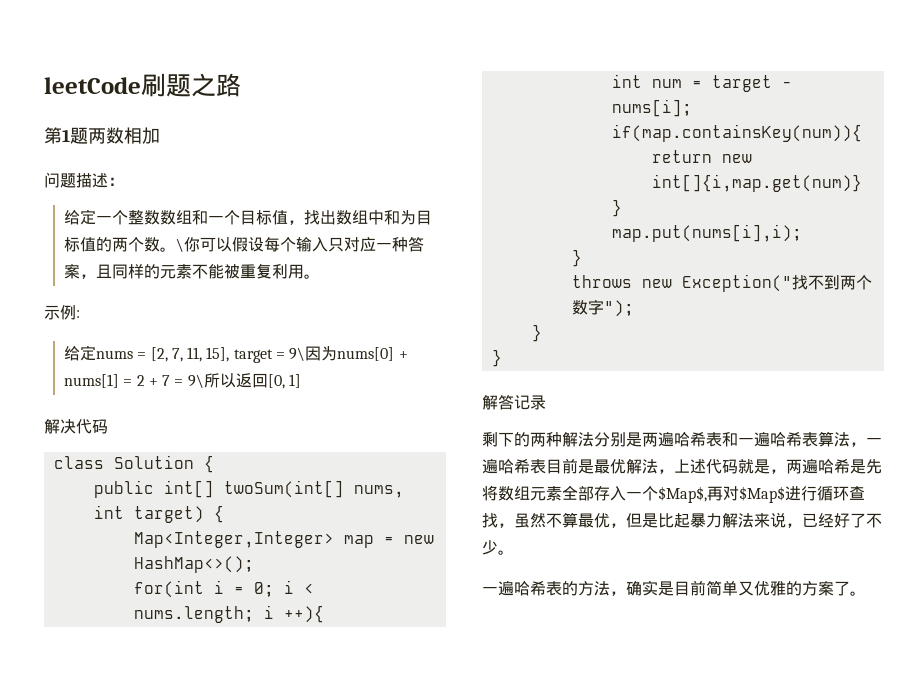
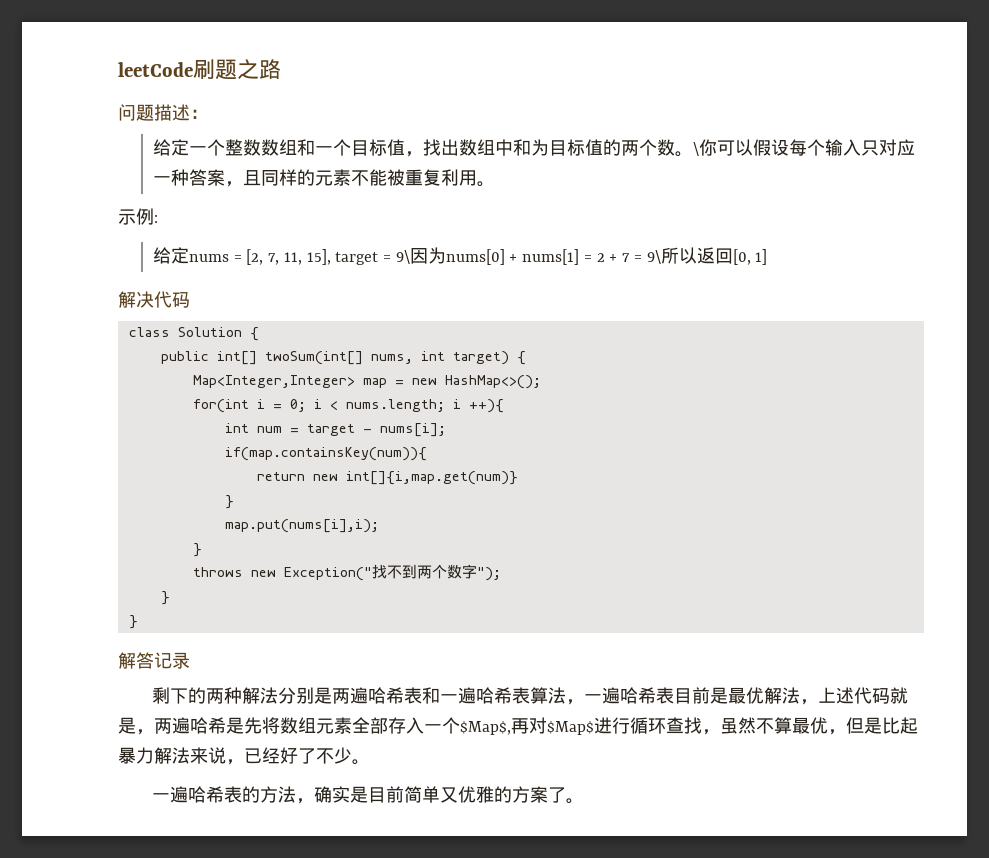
- 第1题两数相加

